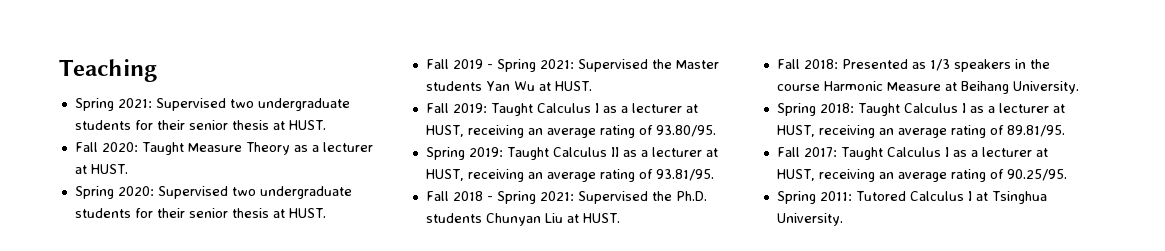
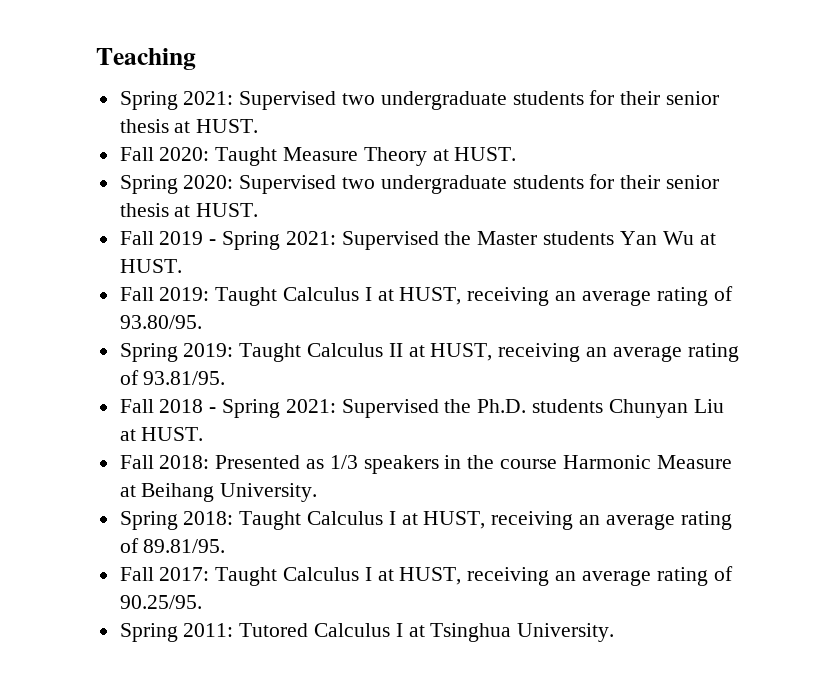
- Fall 2020: Taught Measure Theory as a lecturer at HUST.
+ Fall 2020: Taught Measure Theory at HUST.
- Fall 2019: Taught Calculus I as a lecturer at HUST, receiving an average rating of 93.80/95.
+ Fall 2019: Taught Calculus I at HUST, receiving an average rating of 93.80/95.
- Spring 2019: Taught Calculus II as a lecturer at HUST, receiving an average rating of 93.81/95.
+ Spring 2019: Taught Calculus II at HUST, receiving an average rating of 93.81/95.
- Spring 2018: Taught Calculus I as a lecturer at HUST, receiving an average rating of 89.81/95.
+ Spring 2018: Taught Calculus I at HUST, receiving an average rating of 89.81/95.
- Fall 2017: Taught Calculus I as a lecturer at HUST, receiving an average rating of 90.25/95.
+ Fall 2017: Taught Calculus I at HUST, receiving an average rating of 90.25/95.

